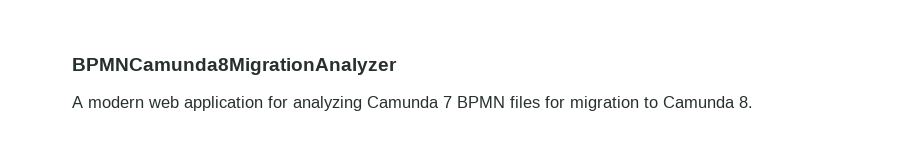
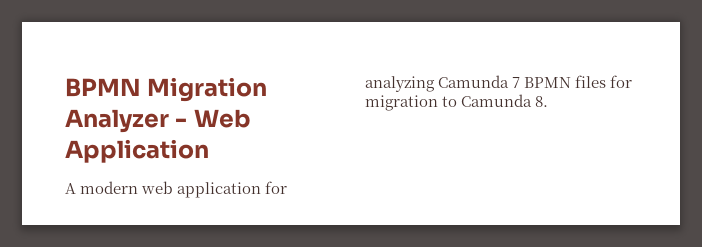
- BPMNCamunda8MigrationAnalyzer
+ BPMN Migration Analyzer - Web Application

